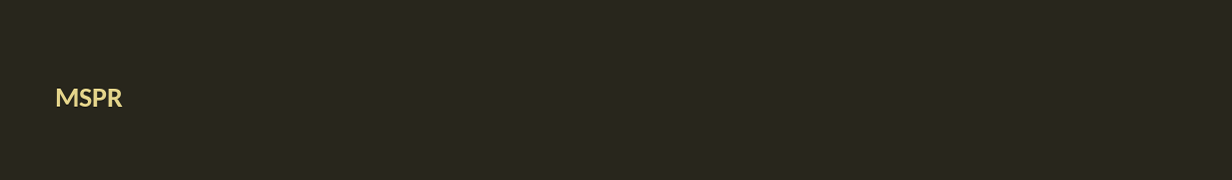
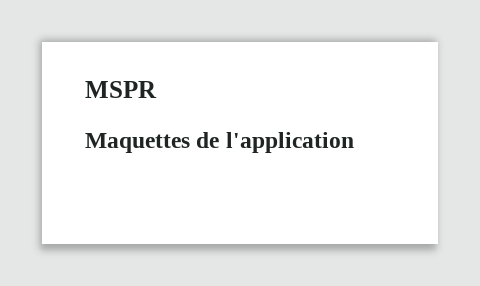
+ Maquettes de l'application

